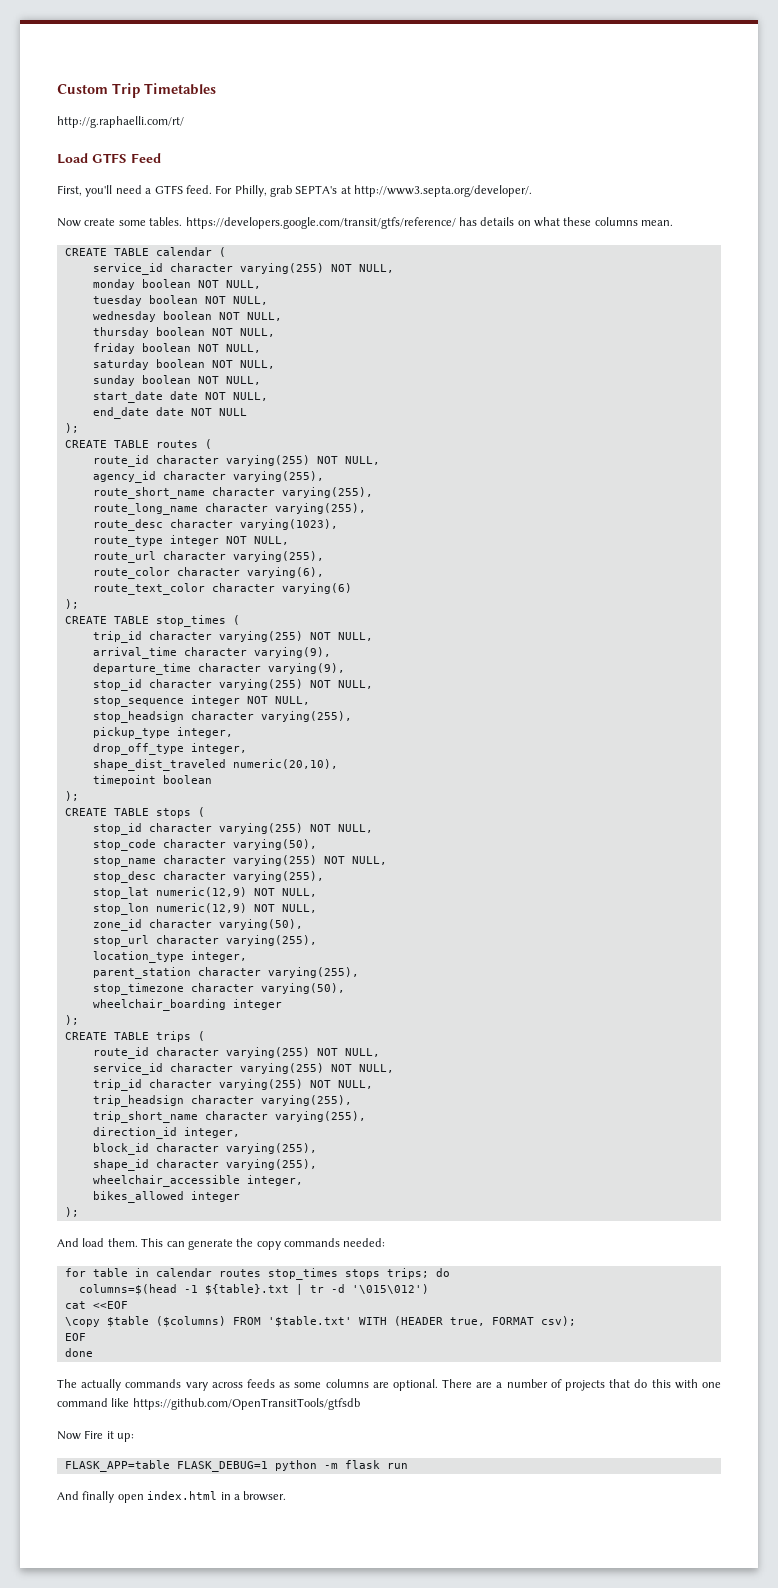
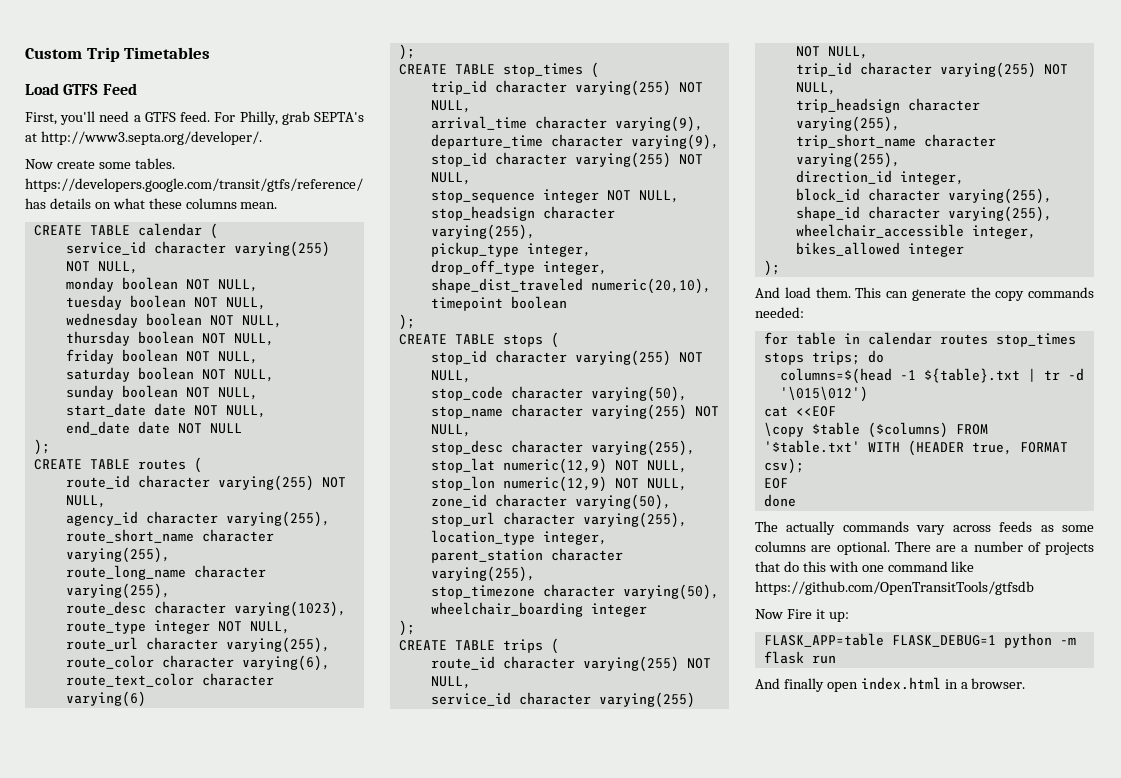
- http://g.raphaelli.com/rt/

